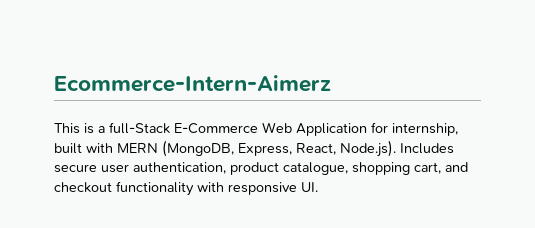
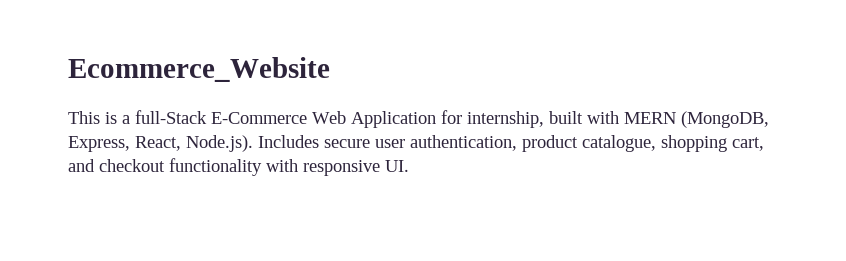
- Ecommerce-Intern-Aimerz
+ Ecommerce_Website

